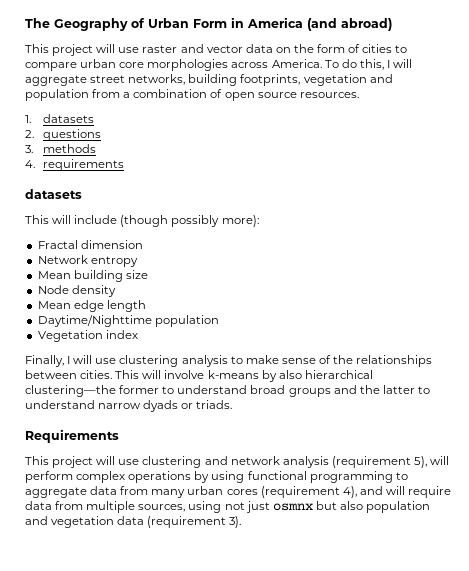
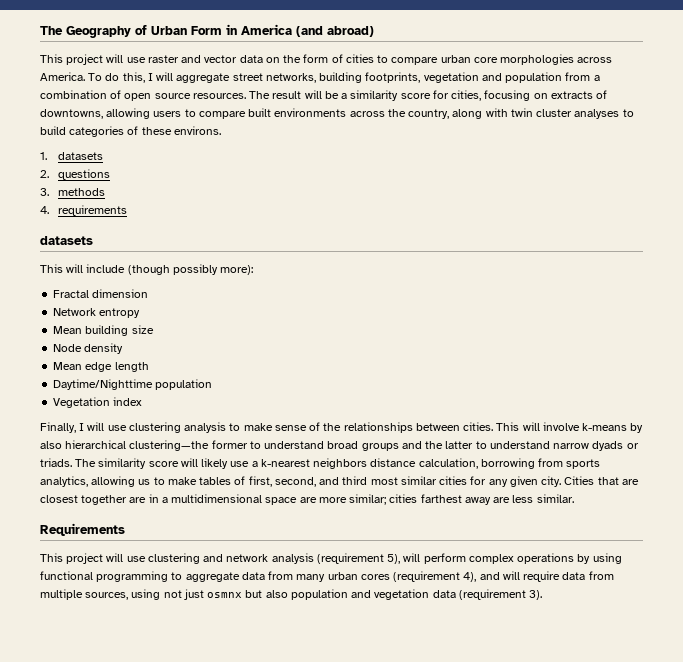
+ The result will be a similarity score for cities, focusing on extracts of downtowns, allowing users to compare built environments across the country, along with twin cluster analyses to build categories of these environs.
+ The similarity score will likely use a k-nearest neighbors distance calculation, borrowing from sports analytics, allowing us to make tables of first, second, and third most similar cities for any given city. Cities that are closest together are in a multidimensional space are more similar; cities farthest away are less similar.

